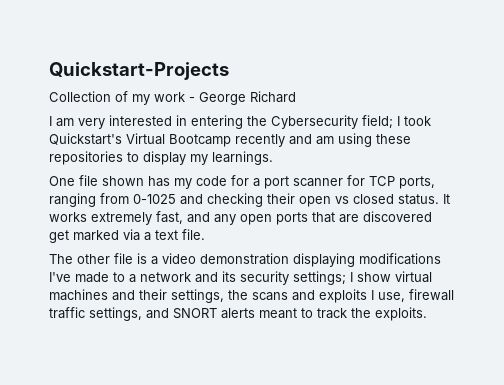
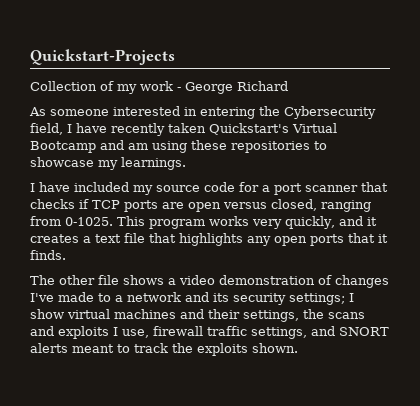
- I am very interested in entering the Cybersecurity field; I took Quickstart's Virtual Bootcamp recently and am using these repositories to display my learnings.
+ As someone interested in entering the Cybersecurity field, I have recently taken Quickstart's Virtual Bootcamp and am using these repositories to showcase my learnings.
- One file shown has my code for a port scanner for TCP ports, ranging from 0-1025 and checking their open vs closed status. It works extremely fast, and any open ports that are discovered get marked via a text file.
+ I have included my source code for a port scanner that checks if TCP ports are open versus closed, ranging from 0-1025. This program works very quickly, and it creates a text file that highlights any open ports that it finds.
- The other file is a video demonstration displaying modifications I've made to a network and its security settings; I show virtual machines and their settings, the scans and exploits I use, firewall traffic settings, and SNORT alerts meant to track the exploits.
+ The other file shows a video demonstration of changes I've made to a network and its security settings; I show virtual machines and their settings, the scans and exploits I use, firewall traffic settings, and SNORT alerts meant to track the exploits shown.

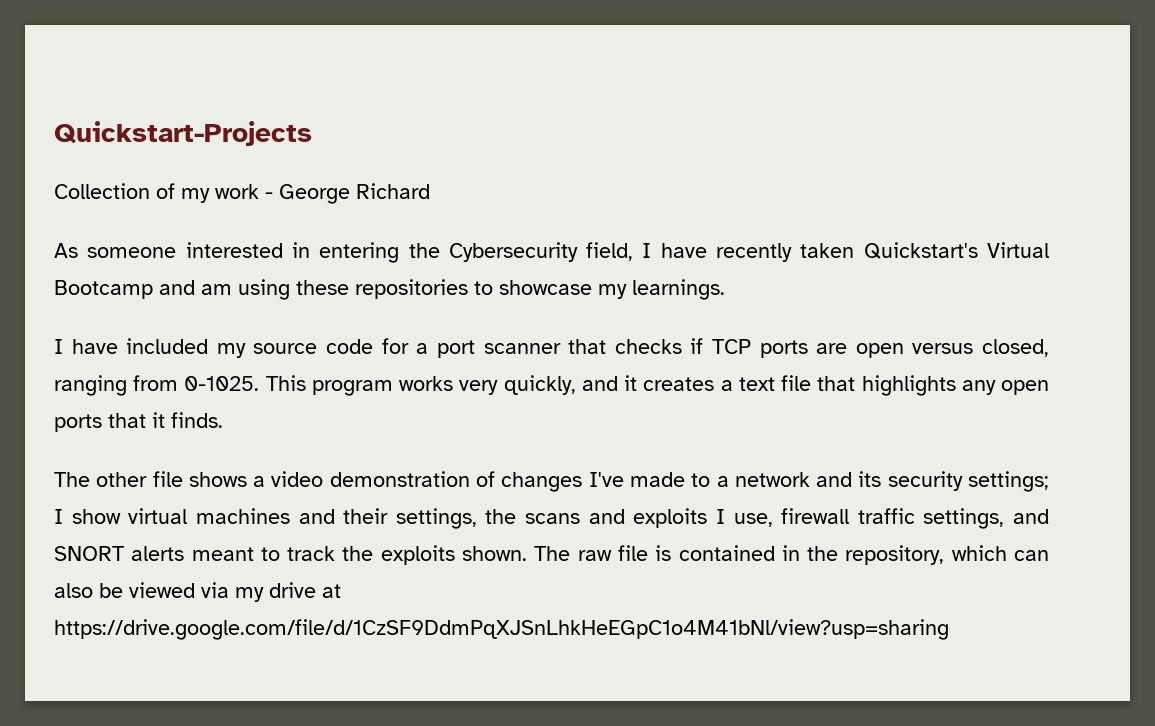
+ The raw file is contained in the repository, which can also be viewed via my drive at https://drive.google.com/file/d/1CzSF9DdmPqXJSnLhkHeEGpC1o4M41bNl/view?usp=sharing

